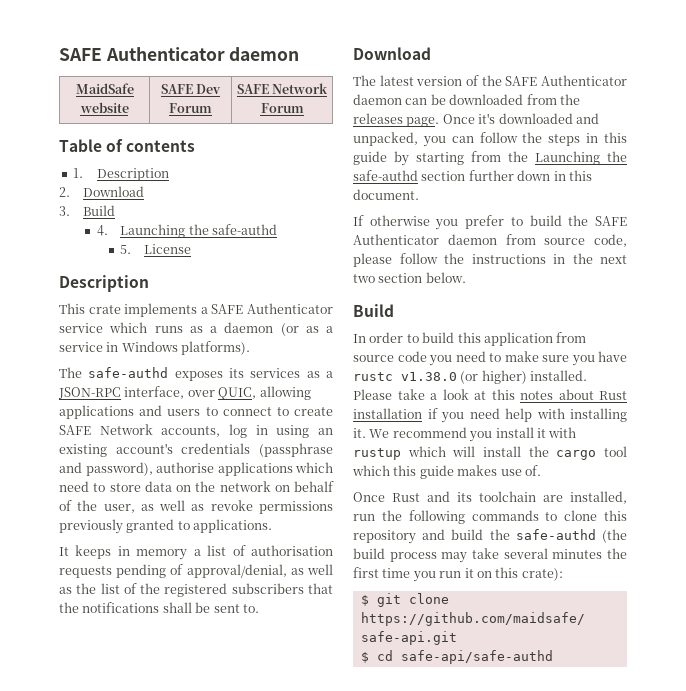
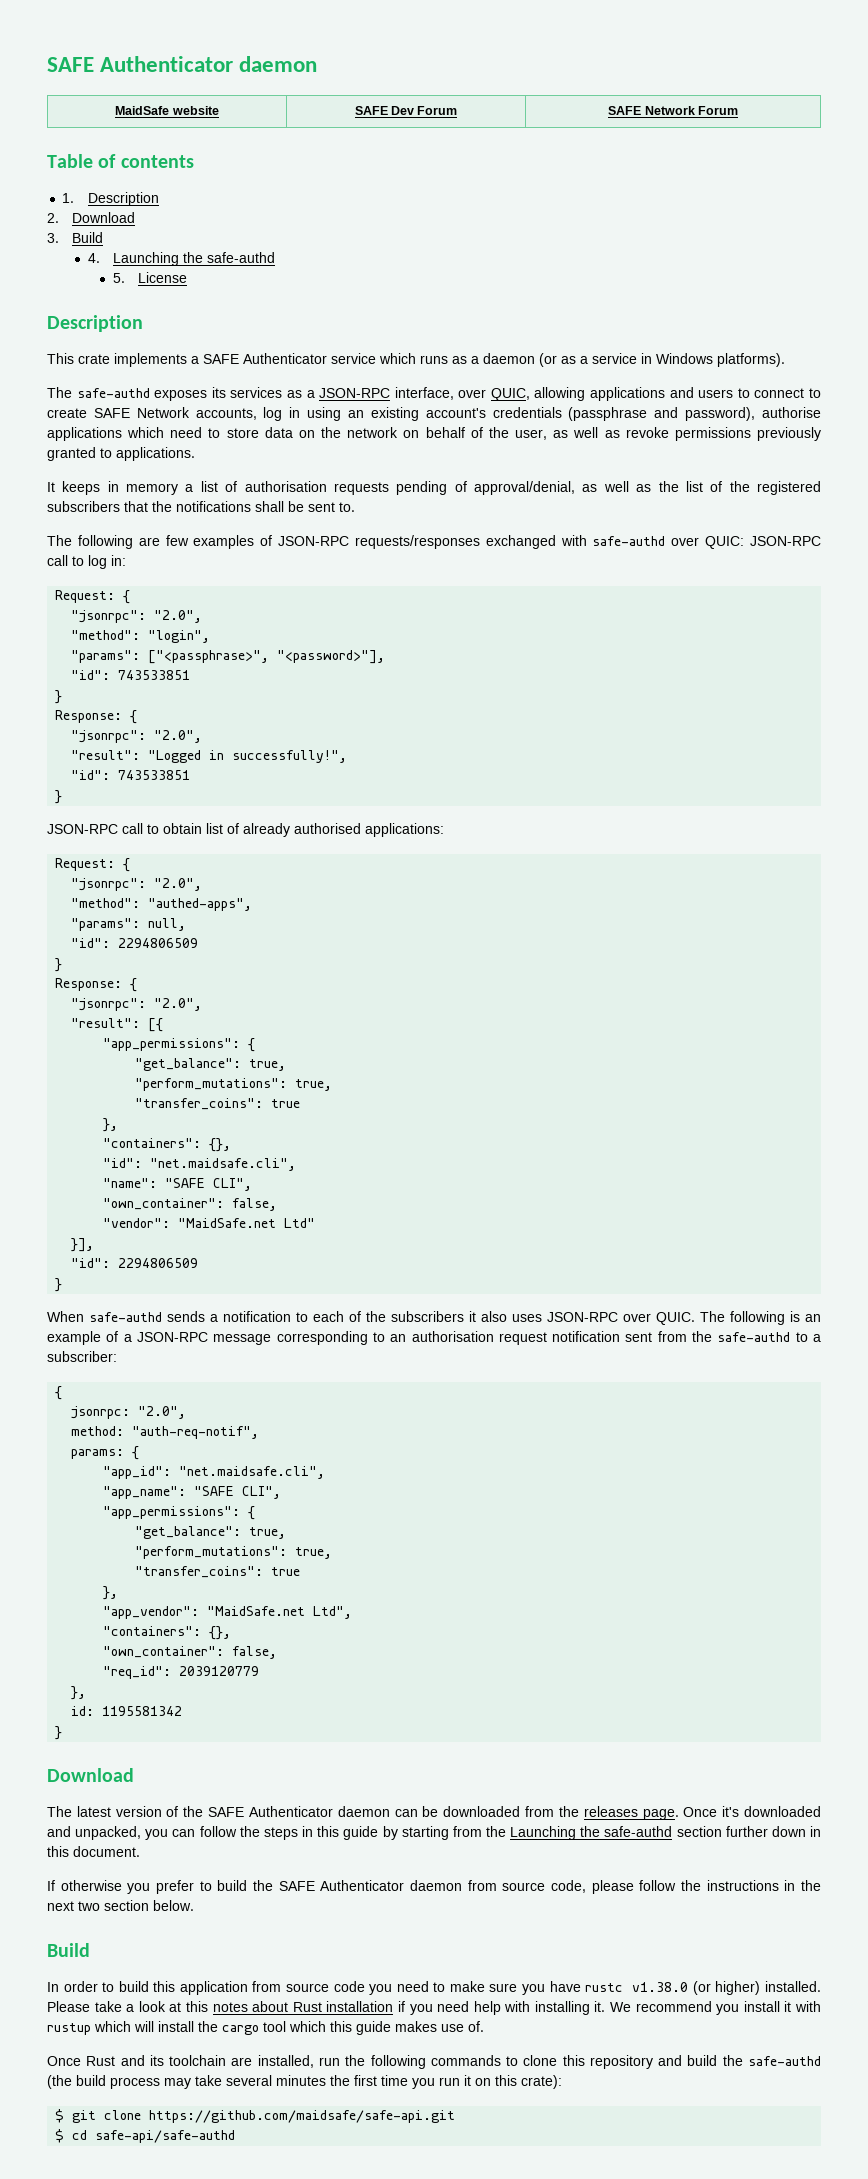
+ The following are few examples of JSON-RPC requests/responses exchanged with safe-authd over QUIC: JSON-RPC call to log in:
+ Request: {
+ "jsonrpc": "2.0",
+ "method": "login",
+ "params": ["<passphrase>", "<password>"],
+ "id": 743533851
+ }
+ Response: {
+ "jsonrpc": "2.0",
+ "result": "Logged in successfully!",
+ "id": 743533851
+ }
+ JSON-RPC call to obtain list of already authorised applications:
+ Request: {
+ "jsonrpc": "2.0",
+ "method": "authed-apps",
+ "params": null,
+ "id": 2294806509
+ }
+ Response: {
+ "jsonrpc": "2.0",
+ "result": [{
+ "app_permissions": {
+ "get_balance": true,
+ "perform_mutations": true,
+ "transfer_coins": true
+ },
+ "containers": {},
+ "id": "net.maidsafe.cli",
+ "name": "SAFE CLI",
+ "own_container": false,
+ "vendor": "MaidSafe.net Ltd"
+ }],
+ "id": 2294806509
+ }
+ When safe-authd sends a notification to each of the subscribers it also uses JSON-RPC over QUIC. The following is an example of a JSON-RPC message corresponding to an authorisation request notification sent from the safe-authd to a subscriber:
+ {
+ jsonrpc: "2.0",
+ method: "auth-req-notif",
+ params: {
+ "app_id": "net.maidsafe.cli",
+ "app_name": "SAFE CLI",
+ "app_permissions": {
+ "get_balance": true,
+ "perform_mutations": true,
+ "transfer_coins": true
+ },
+ "app_vendor": "MaidSafe.net Ltd",
+ "containers": {},
+ "own_container": false,
+ "req_id": 2039120779
+ },
+ id: 1195581342
+ }

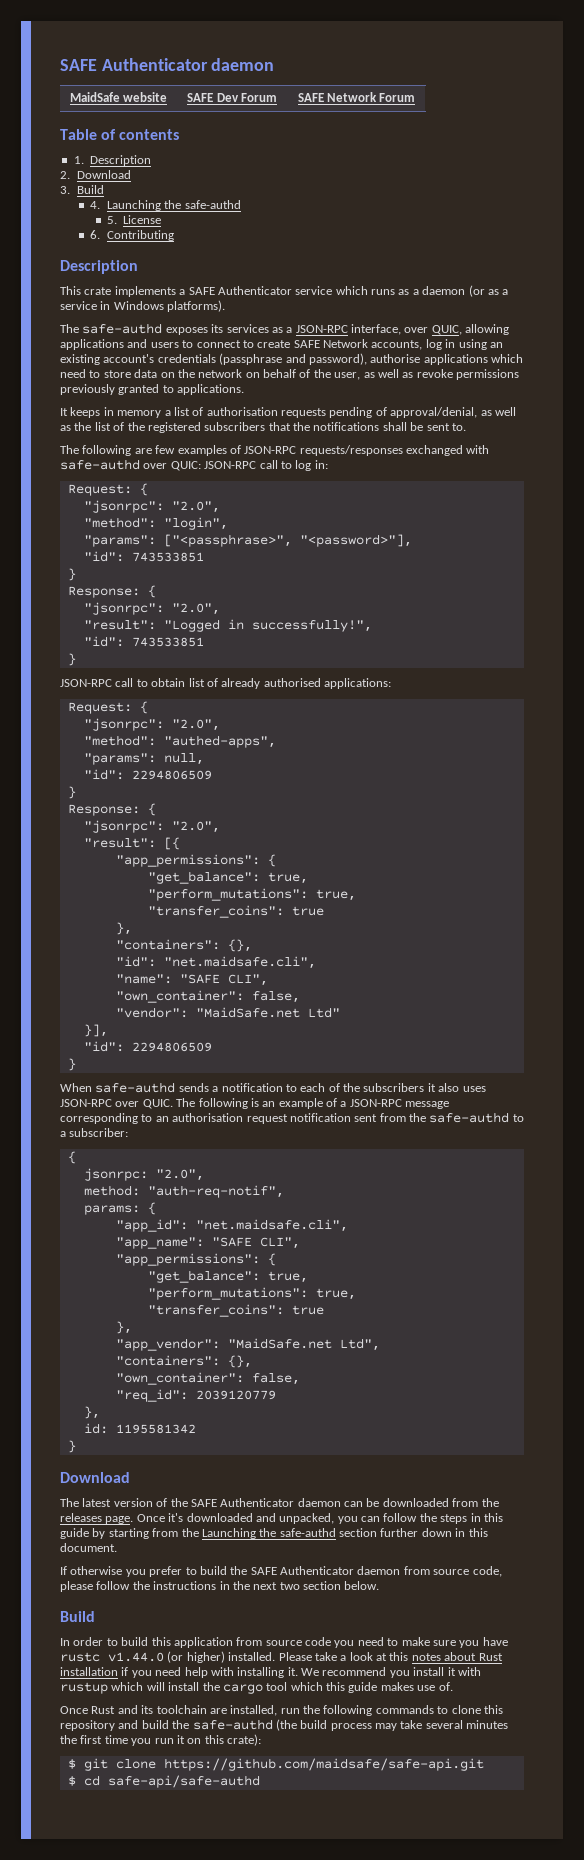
+ 6. Contributing
- In order to build this application from source code you need to make sure you have rustc v1.38.0 (or higher) installed.
+ In order to build this application from source code you need to make sure you have rustc v1.44.0 (or higher) installed.

